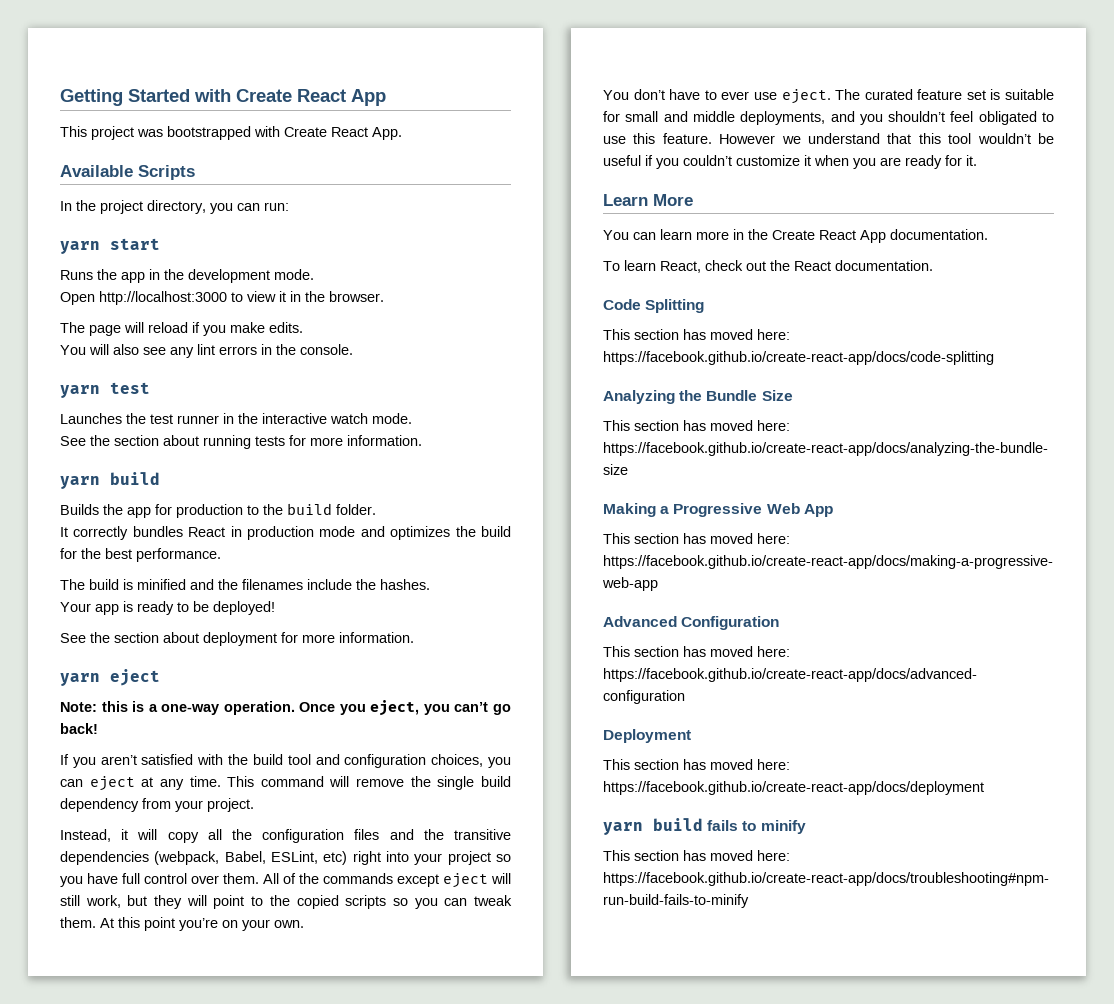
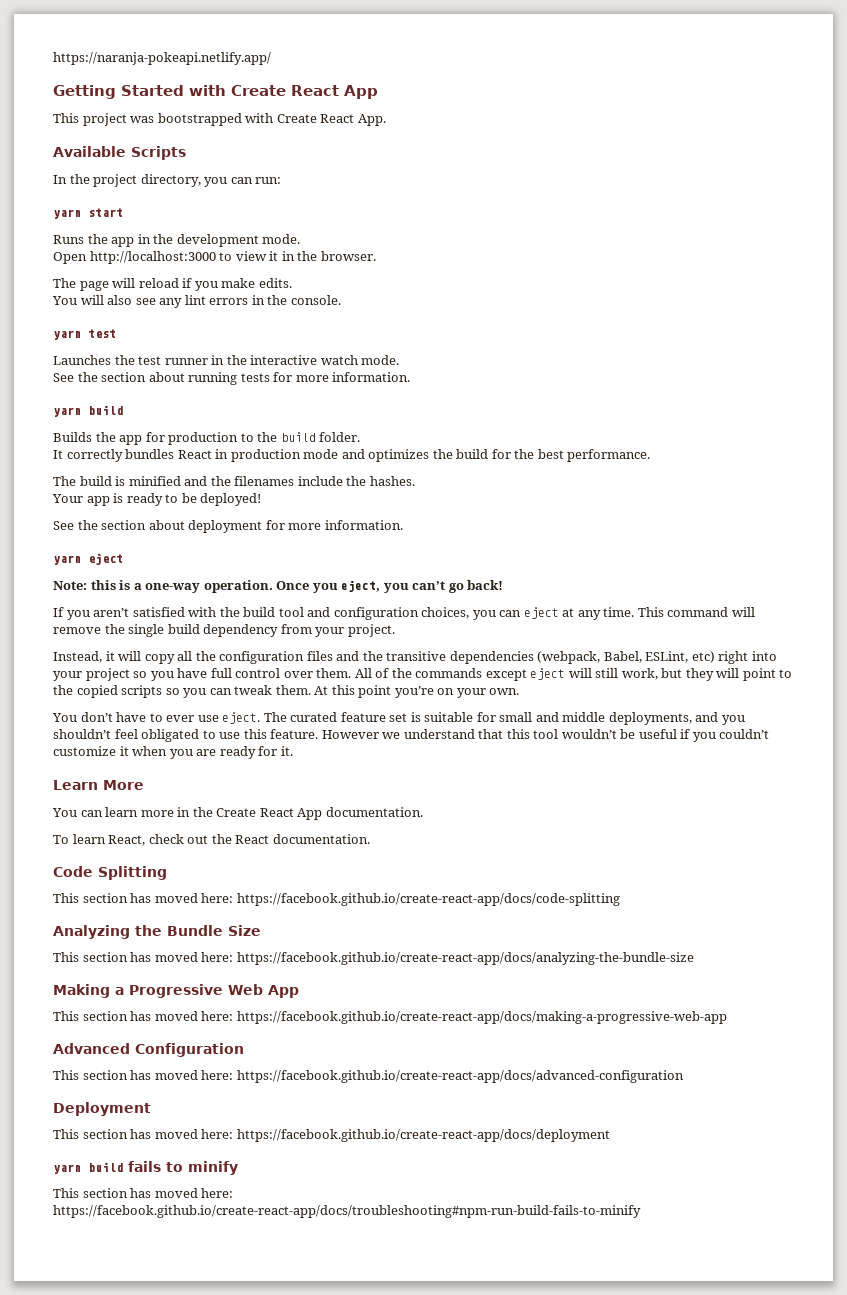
+ https://naranja-pokeapi.netlify.app/

